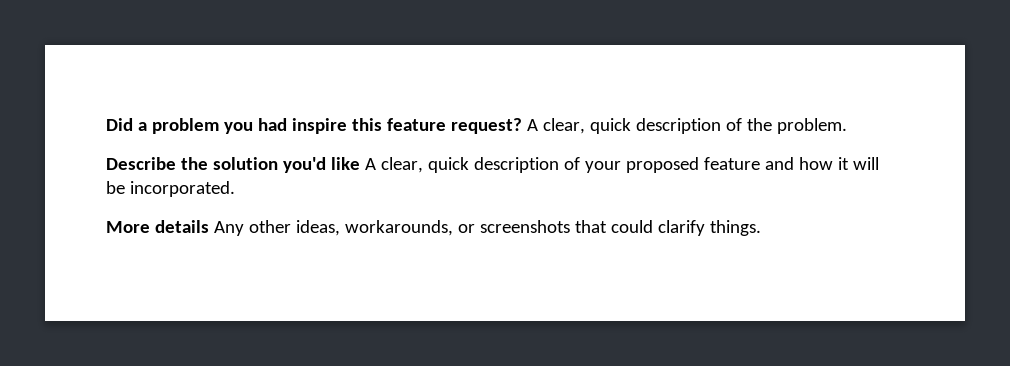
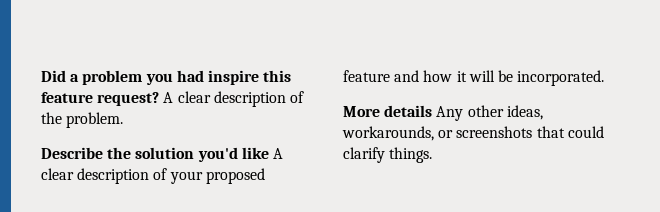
- A clear, quick description of the problem.
+ A clear description of the problem.
- Describe the solution you'd like A clear, quick description of your proposed feature and how it will be incorporated.
+ Describe the solution you'd like A clear description of your proposed feature and how it will be incorporated.

